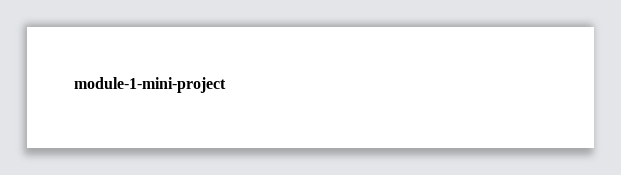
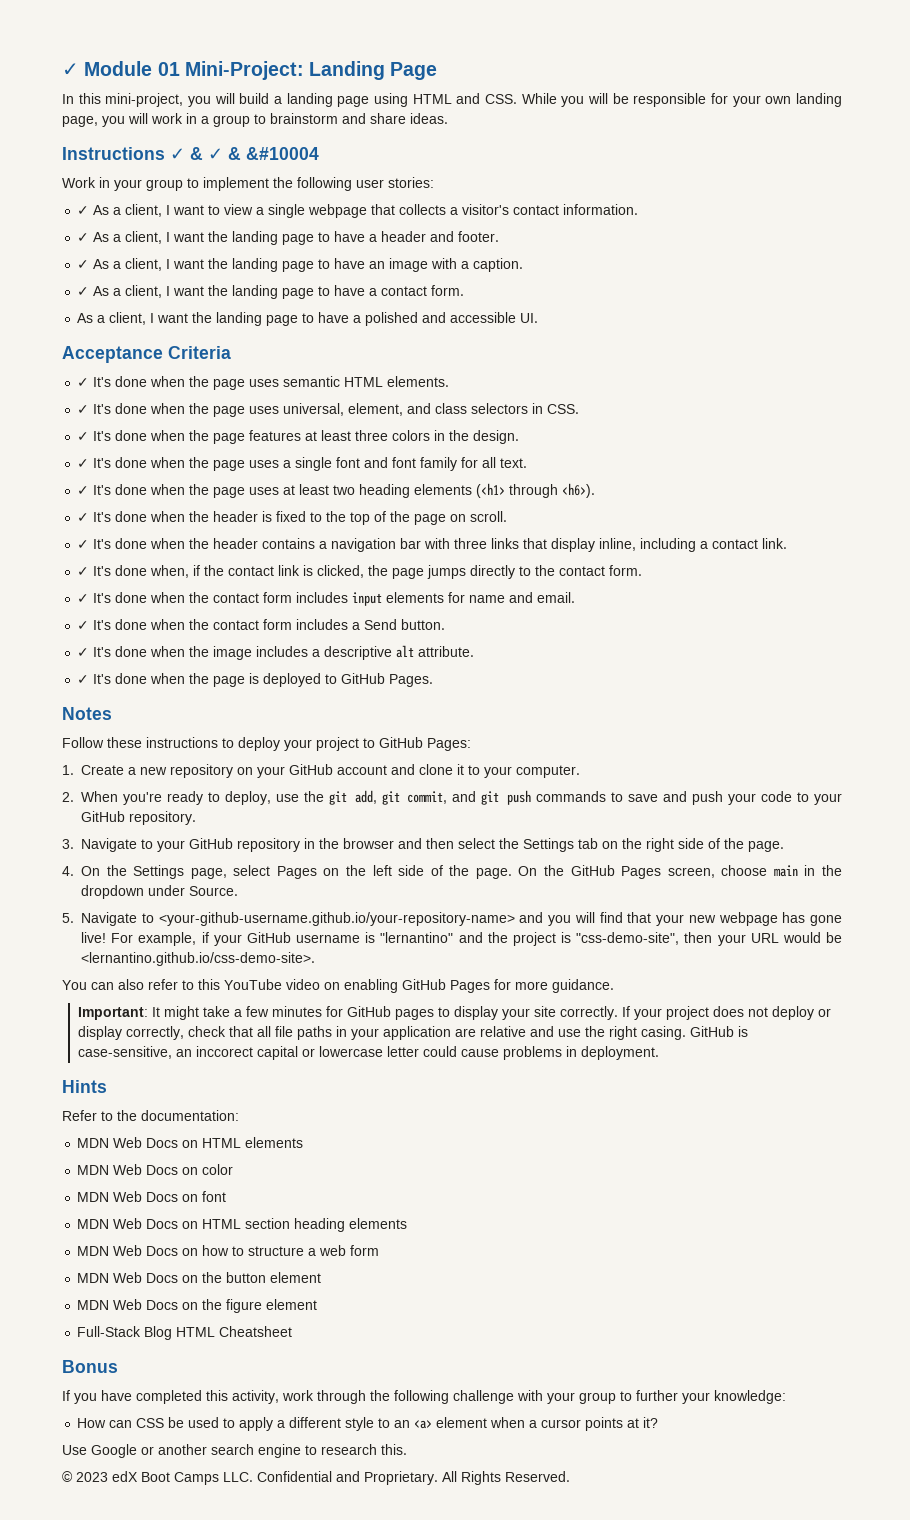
- module-1-mini-project
+ ✓ Module 01 Mini-Project: Landing Page
+ In this mini-project, you will build a landing page using HTML and CSS. While you will be responsible for your own landing page, you will work in a group to brainstorm and share ideas.
+ Instructions ✓ & ✓ & &#10004
+ Work in your group to implement the following user stories:
+ ✓ As a client, I want to view a single webpage that collects a visitor's contact information.
+ ✓ As a client, I want the landing page to have a header and footer.
+ ✓ As a client, I want the landing page to have an image with a caption.
+ ✓ As a client, I want the landing page to have a contact form.
+ As a client, I want the landing page to have a polished and accessible UI.
+ Acceptance Criteria
+ ✓ It's done when the page uses semantic HTML elements.
+ ✓ It's done when the page uses universal, element, and class selectors in CSS.
+ ✓ It's done when the page features at least three colors in the design.
+ ✓ It's done when the page uses a single font and font family for all text.
+ ✓ It's done when the page uses at least two heading elements (<h1> through <h6>).
+ ✓ It's done when the header is fixed to the top of the page on scroll.
+ ✓ It's done when the header contains a navigation bar with three links that display inline, including a contact link.
+ ✓ It's done when, if the contact link is clicked, the page jumps directly to the contact form.
+ ✓ It's done when the contact form includes input elements for name and email.
+ ✓ It's done when the contact form includes a Send button.
+ ✓ It's done when the image includes a descriptive alt attribute.
+ ✓ It's done when the page is deployed to GitHub Pages.
+ Notes
+ Follow these instructions to deploy your project to GitHub Pages:
+ 1. Create a new repository on your GitHub account and clone it to your computer.
+ 2. When you're ready to deploy, use the git add, git commit, and git push commands to save and push your code to your GitHub repository.
+ 3. Navigate to your GitHub repository in the browser and then select the Settings tab on the right side of the page.
+ 4. On the Settings page, select Pages on the left side of the page. On the GitHub Pages screen, choose main in the dropdown under Source.
+ 5. Navigate to <your-github-username.github.io/your-repository-name> and you will find that your new webpage has gone live! For example, if your GitHub username is "lernantino" and the project is "css-demo-site", then your URL would be <lernantino.github.io/css-demo-site>.
+ You can also refer to this YouTube video on enabling GitHub Pages for more guidance.
+ Important: It might take a few minutes for GitHub pages to display your site correctly. If your project does not deploy or display correctly, check that all file paths in your application are relative and use the right casing. GitHub is case-sensitive, an inccorect capital or lowercase letter could cause problems in deployment.
+ Hints
+ Refer to the documentation:
+ MDN Web Docs on HTML elements
+ MDN Web Docs on color
+ MDN Web Docs on font
+ MDN Web Docs on HTML section heading elements
+ MDN Web Docs on how to structure a web form
+ MDN Web Docs on the button element
+ MDN Web Docs on the figure element
+ Full-Stack Blog HTML Cheatsheet
+ Bonus
+ If you have completed this activity, work through the following challenge with your group to further your knowledge:
+ How can CSS be used to apply a different style to an <a> element when a cursor points at it?
+ Use Google or another search engine to research this.
+ © 2023 edX Boot Camps LLC. Confidential and Proprietary. All Rights Reserved.

